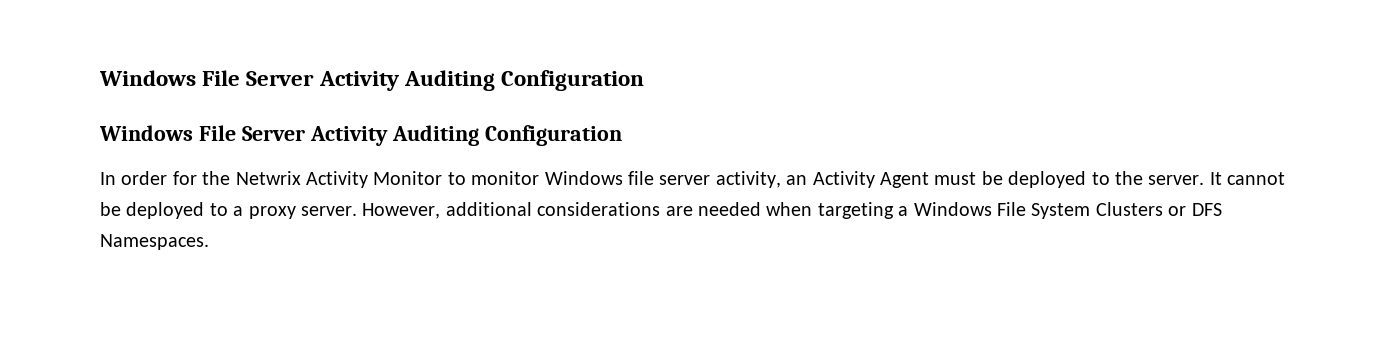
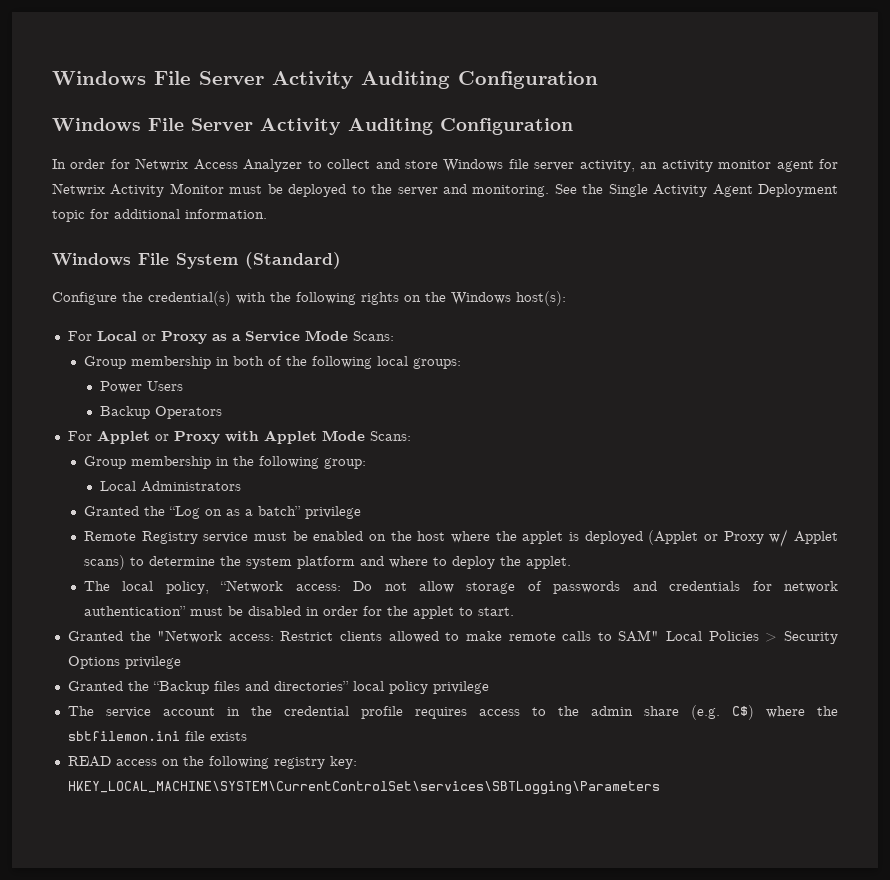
- In order for the Netwrix Activity Monitor to monitor Windows file server activity, an Activity Agent must be deployed to the server. It cannot be deployed to a proxy server. However, additional considerations are needed when targeting a Windows File System Clusters or DFS Namespaces.
+ In order for Netwrix Access Analyzer to collect and store Windows file server activity, an activity monitor agent for Netwrix Activity Monitor must be deployed to the server and monitoring. See the Single Activity Agent Deployment topic for additional information.
+ Windows File System (Standard)
+ Configure the credential(s) with the following rights on the Windows host(s):
+ For Local or Proxy as a Service Mode Scans:
+ Group membership in both of the following local groups:
+ Power Users
+ Backup Operators
+ For Applet or Proxy with Applet Mode Scans:
+ Group membership in the following group:
+ Local Administrators
+ Granted the “Log on as a batch” privilege
+ Remote Registry service must be enabled on the host where the applet is deployed (Applet or Proxy w/ Applet scans) to determine the system platform and where to deploy the applet.
+ The local policy, “Network access: Do not allow storage of passwords and credentials for network authentication” must be disabled in order for the applet to start.
+ Granted the "Network access: Restrict clients allowed to make remote calls to SAM" Local Policies > Security Options privilege
+ Granted the “Backup files and directories” local policy privilege
+ The service account in the credential profile requires access to the admin share (e.g. C$) where the sbtfilemon.ini file exists
+ READ access on the following registry key: HKEY_LOCAL_MACHINE\SYSTEM\CurrentControlSet\services\SBTLogging\Parameters

